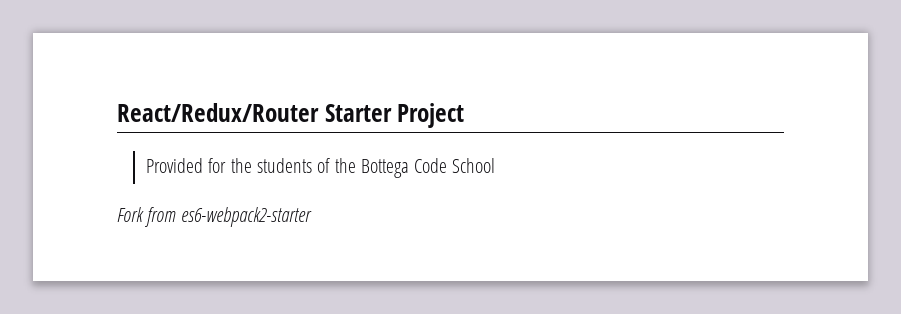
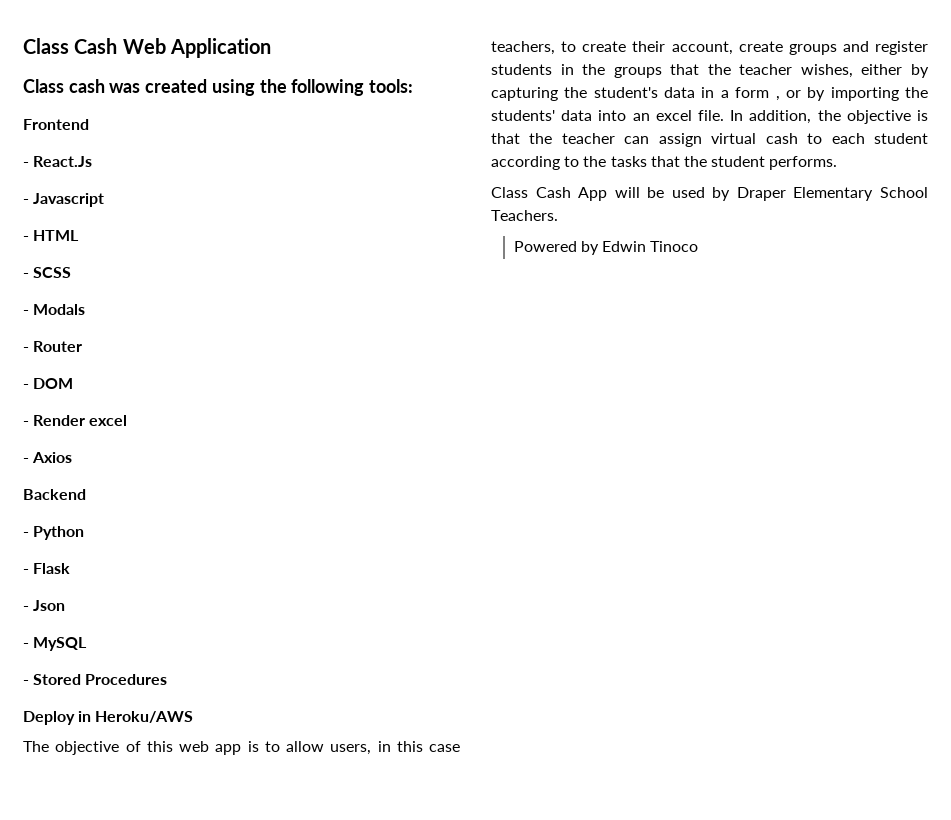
- React/Redux/Router Starter Project
- Provided for the students of the Bottega Code School
- Fork from es6-webpack2-starter
+ Class Cash Web Application
+ Class cash was created using the following tools:
+ Frontend
+ - React.Js
+ - Javascript
+ - HTML
+ - SCSS
+ - Modals
+ - Router
+ - DOM
+ - Render excel
+ - Axios
+ Backend
+ - Python
+ - Flask
+ - Json
+ - MySQL
+ - Stored Procedures
+ Deploy in Heroku/AWS
+ The objective of this web app is to allow users, in this case teachers, to create their account, create groups and register students in the groups that the teacher wishes, either by capturing the student's data in a form , or by importing the students' data into an excel file. In addition, the objective is that the teacher can assign virtual cash to each student according to the tasks that the student performs.
+ Class Cash App will be used by Draper Elementary School Teachers.
+ Powered by Edwin Tinoco

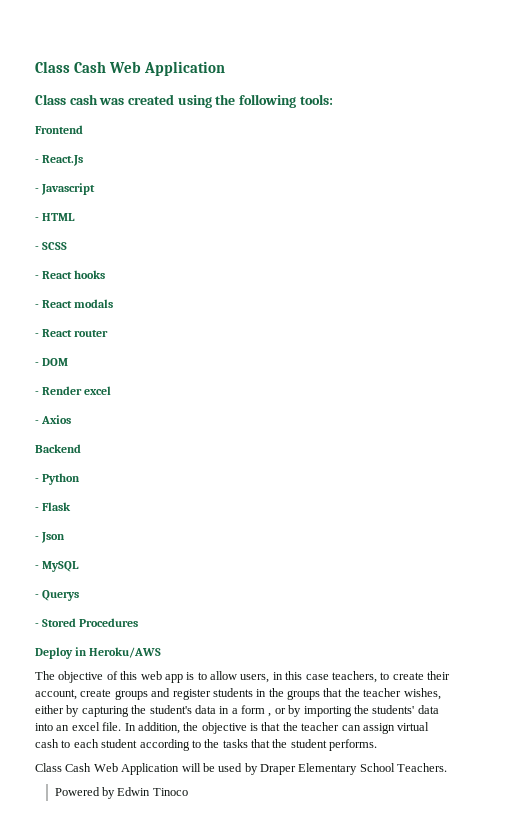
- - Modals
- - Router
+ - React hooks
+ - React modals
+ - React router
+ - Querys
- Class Cash App will be used by Draper Elementary School Teachers.
+ Class Cash Web Application will be used by Draper Elementary School Teachers.

